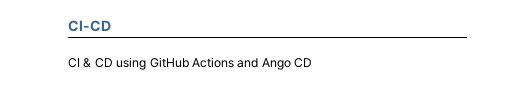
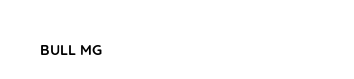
- CI-CD
- CI & CD using GitHub Actions and Ango CD
+ BULL MG

